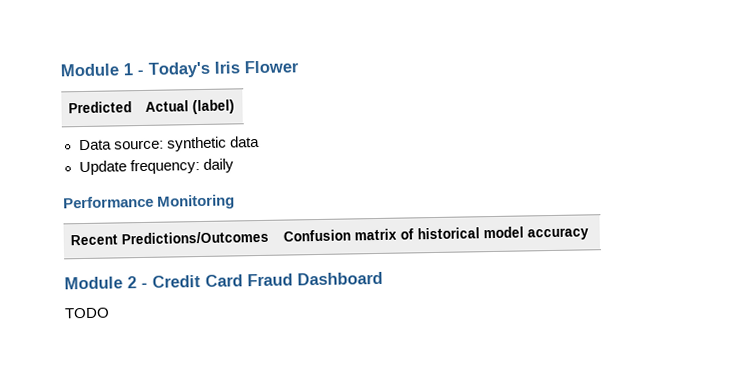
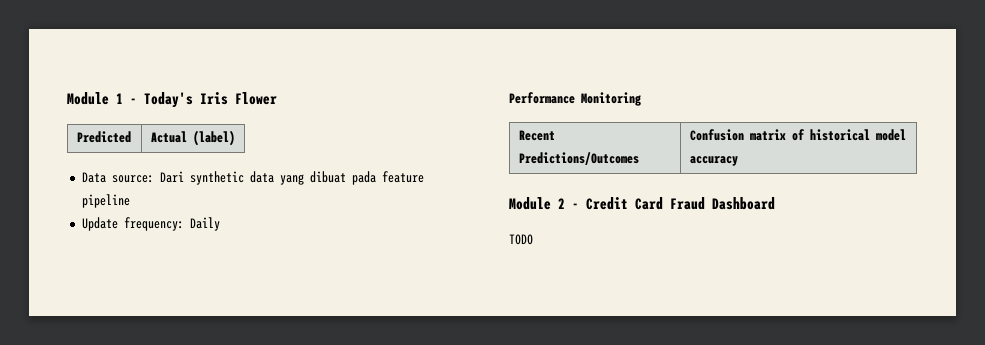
- Data source: synthetic data
+ Data source: Dari synthetic data yang dibuat pada feature pipeline
- Update frequency: daily
+ Update frequency: Daily

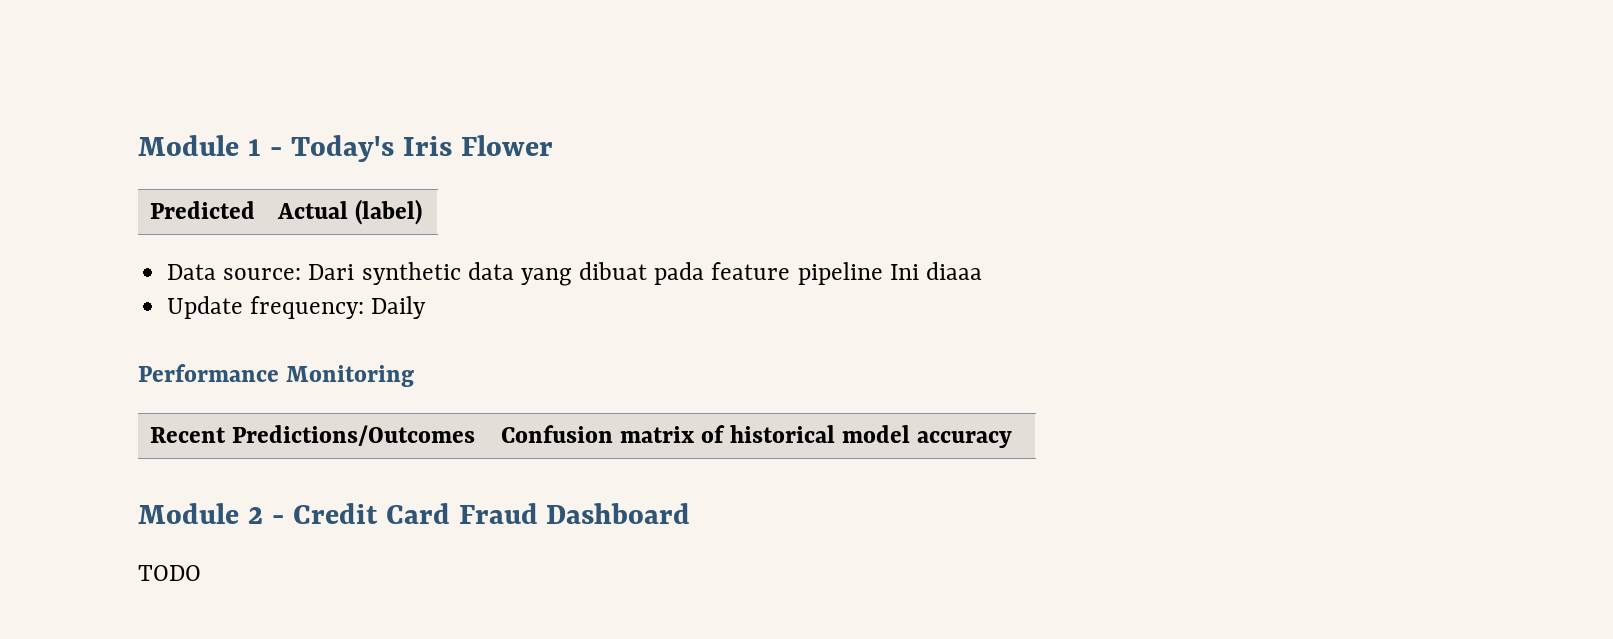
- Data source: Dari synthetic data yang dibuat pada feature pipeline
+ Data source: Dari synthetic data yang dibuat pada feature pipeline Ini diaaa

